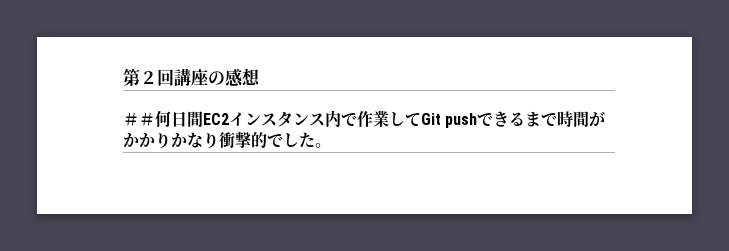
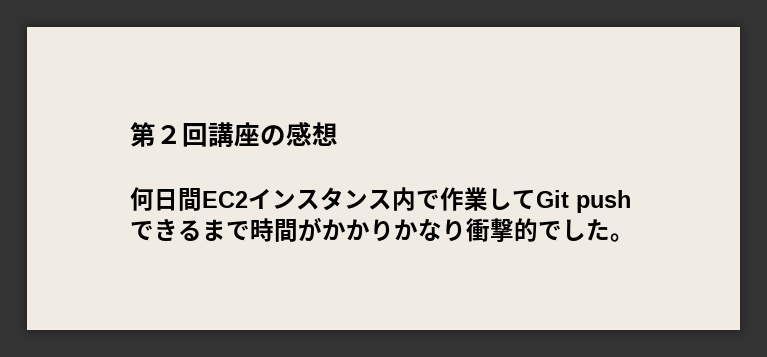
- ＃＃何日間EC2インスタンス内で作業してGit pushできるまで時間がかかりかなり衝撃的でした。
+ 何日間EC2インスタンス内で作業してGit pushできるまで時間がかかりかなり衝撃的でした。

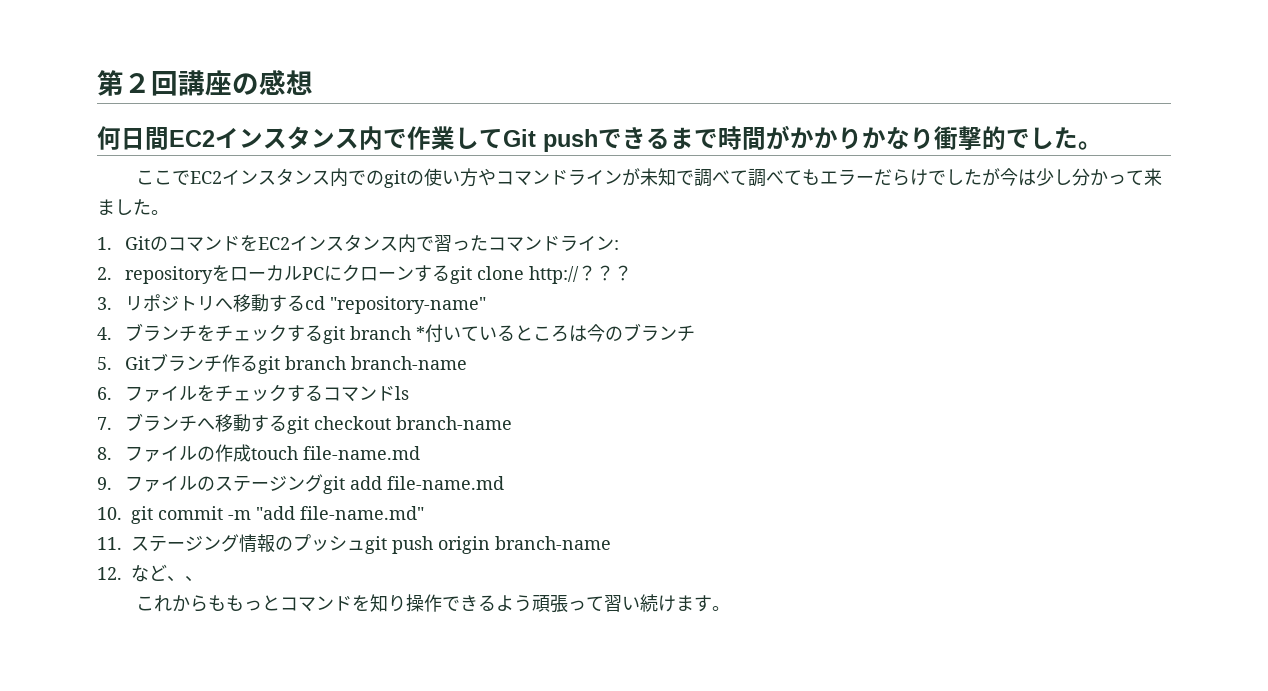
+ ここでEC2インスタンス内でのgitの使い方やコマンドラインが未知で調べて調べてもエラーだらけでしたが今は少し分かって来ました。
+ 1. GitのコマンドをEC2インスタンス内で習ったコマンドライン:
+ 2. repositoryをローカルPCにクローンするgit clone http://？？？
+ 3.リポジトリへ移動するcd "repository-name"
+ 4.ブランチをチェックするgit branch *付いているところは今のブランチ
+ 5. Gitブランチ作るgit branch branch-name
+ 6.ファイルをチェックするコマンドls
+ 7.ブランチへ移動するgit checkout branch-name
+ 8.ファイルの作成touch file-name.md
+ 9.ファイルのステージングgit add file-name.md
+ 10. git commit -m "add file-name.md"
+ 11.ステージング情報のプッシュgit push origin branch-name
+ 12.など、、
+ これからももっとコマンドを知り操作できるよう頑張って習い続けます。

